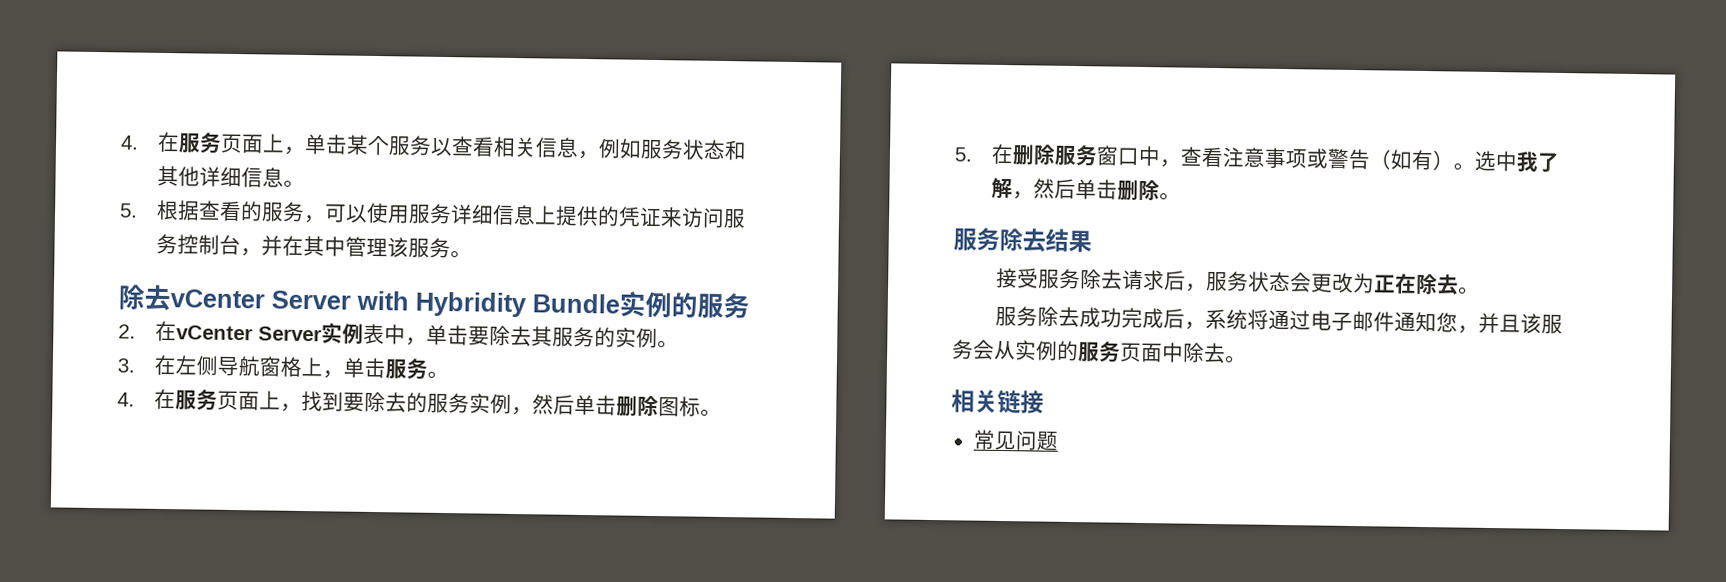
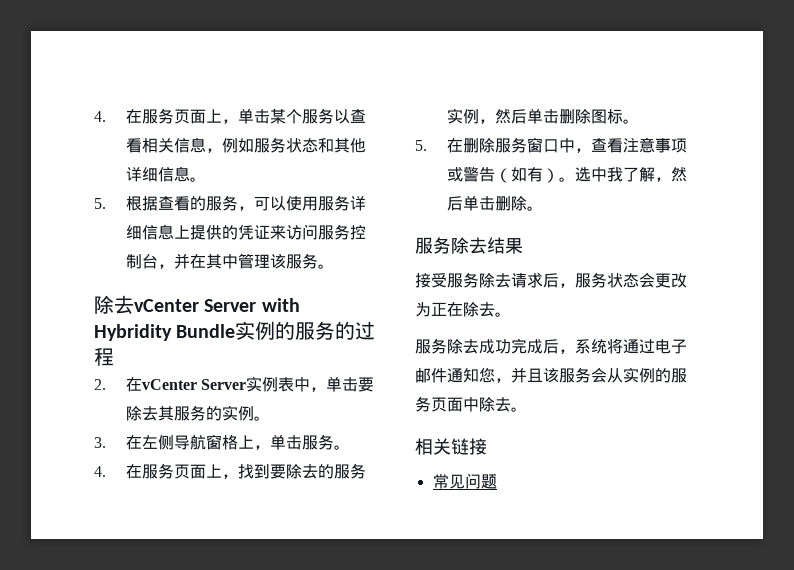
- 除去vCenter Server with Hybridity Bundle实例的服务
+ 除去vCenter Server with Hybridity Bundle实例的服务的过程

